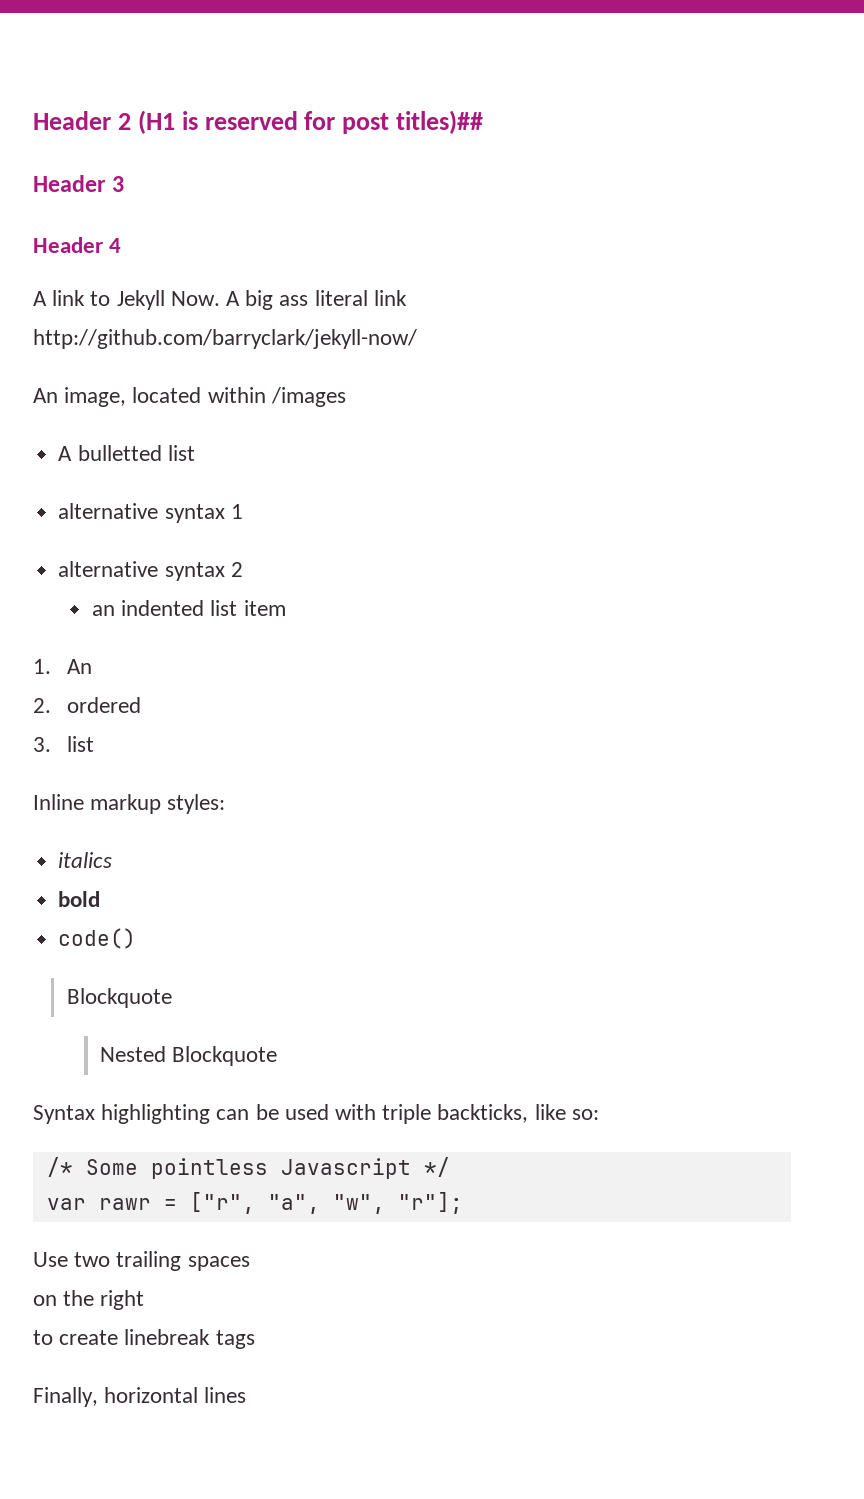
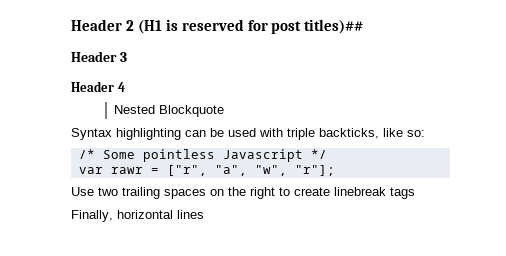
- A link to Jekyll Now. A big ass literal link http://github.com/barryclark/jekyll-now/
- An image, located within /images
- A bulletted list
- alternative syntax 1
- alternative syntax 2
- an indented list item
- 1. An
- 2. ordered
- 3. list
- Inline markup styles:
- italics
- bold
- code()
- Blockquote
- Use two trailing spaces
- on the right
- to create linebreak tags
+ Use two trailing spaces on the right to create linebreak tags

